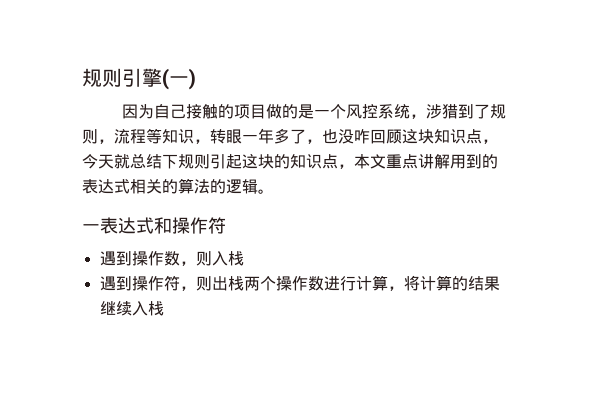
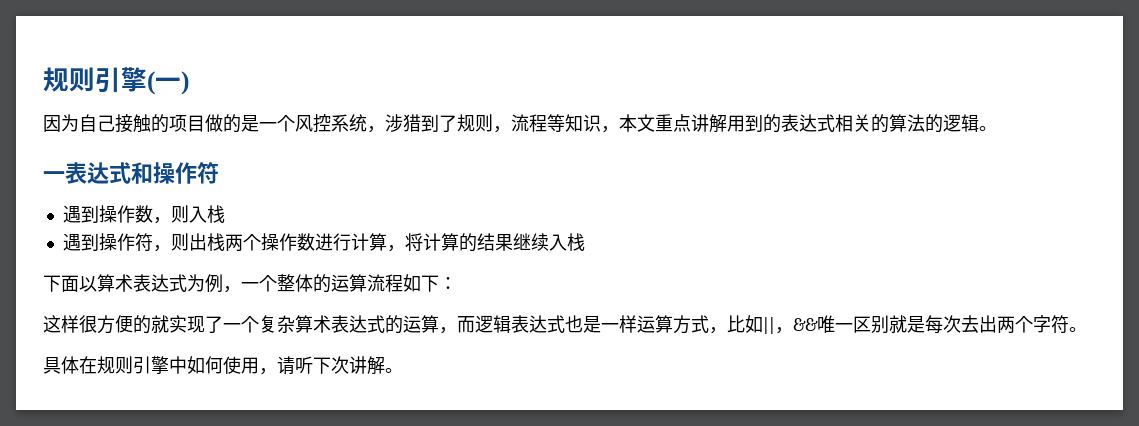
- 因为自己接触的项目做的是一个风控系统，涉猎到了规则，流程等知识，转眼一年多了，也没咋回顾这块知识点，今天就总结下规则引起这块的知识点，本文重点讲解用到的表达式相关的算法的逻辑。
+ 因为自己接触的项目做的是一个风控系统，涉猎到了规则，流程等知识，本文重点讲解用到的表达式相关的算法的逻辑。
+ 下面以算术表达式为例，一个整体的运算流程如下：
+ 这样很方便的就实现了一个复杂算术表达式的运算，而逻辑表达式也是一样运算方式，比如||，&&唯一区别就是每次去出两个字符。
+ 具体在规则引擎中如何使用，请听下次讲解。

